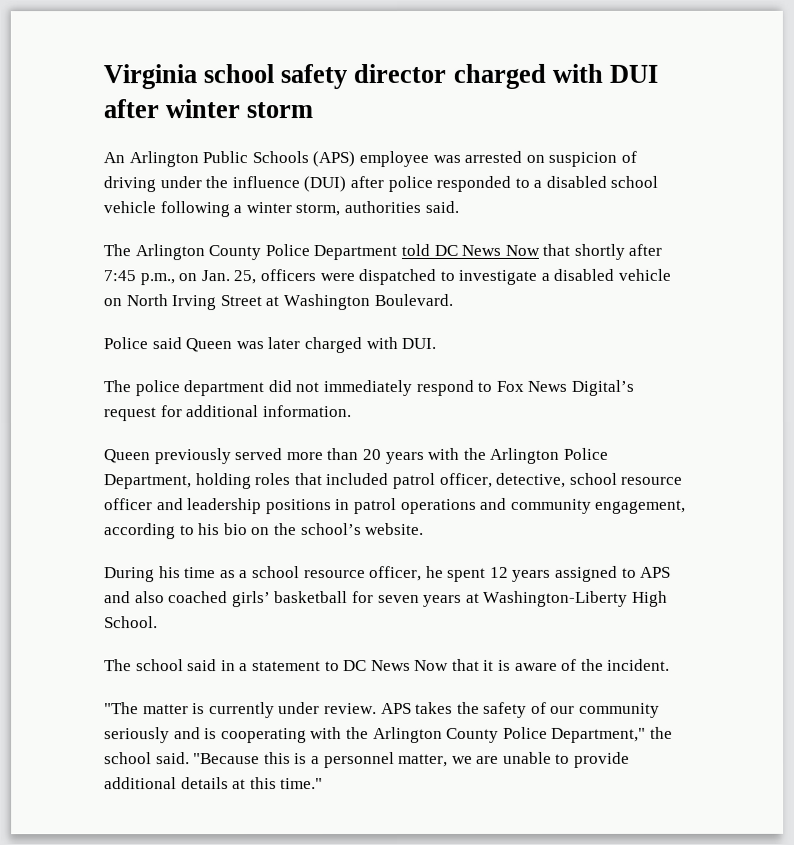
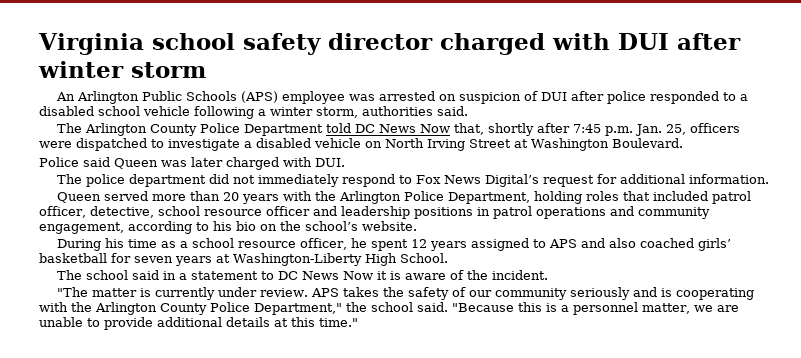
- An Arlington Public Schools (APS) employee was arrested on suspicion of driving under the influence (DUI) after police responded to a disabled school vehicle following a winter storm, authorities said.
+ An Arlington Public Schools (APS) employee was arrested on suspicion of DUI after police responded to a disabled school vehicle following a winter storm, authorities said.
- The Arlington County Police Department told DC News Now that shortly after 7:45 p.m., on Jan. 25, officers were dispatched to investigate a disabled vehicle on North Irving Street at Washington Boulevard.
+ The Arlington County Police Department told DC News Now that, shortly after 7:45 p.m. Jan. 25, officers were dispatched to investigate a disabled vehicle on North Irving Street at Washington Boulevard.
- Queen previously served more than 20 years with the Arlington Police Department, holding roles that included patrol officer, detective, school resource officer and leadership positions in patrol operations and community engagement, according to his bio on the school’s website.
+ Queen served more than 20 years with the Arlington Police Department, holding roles that included patrol officer, detective, school resource officer and leadership positions in patrol operations and community engagement, according to his bio on the school’s website.
- The school said in a statement to DC News Now that it is aware of the incident.
+ The school said in a statement to DC News Now it is aware of the incident.

